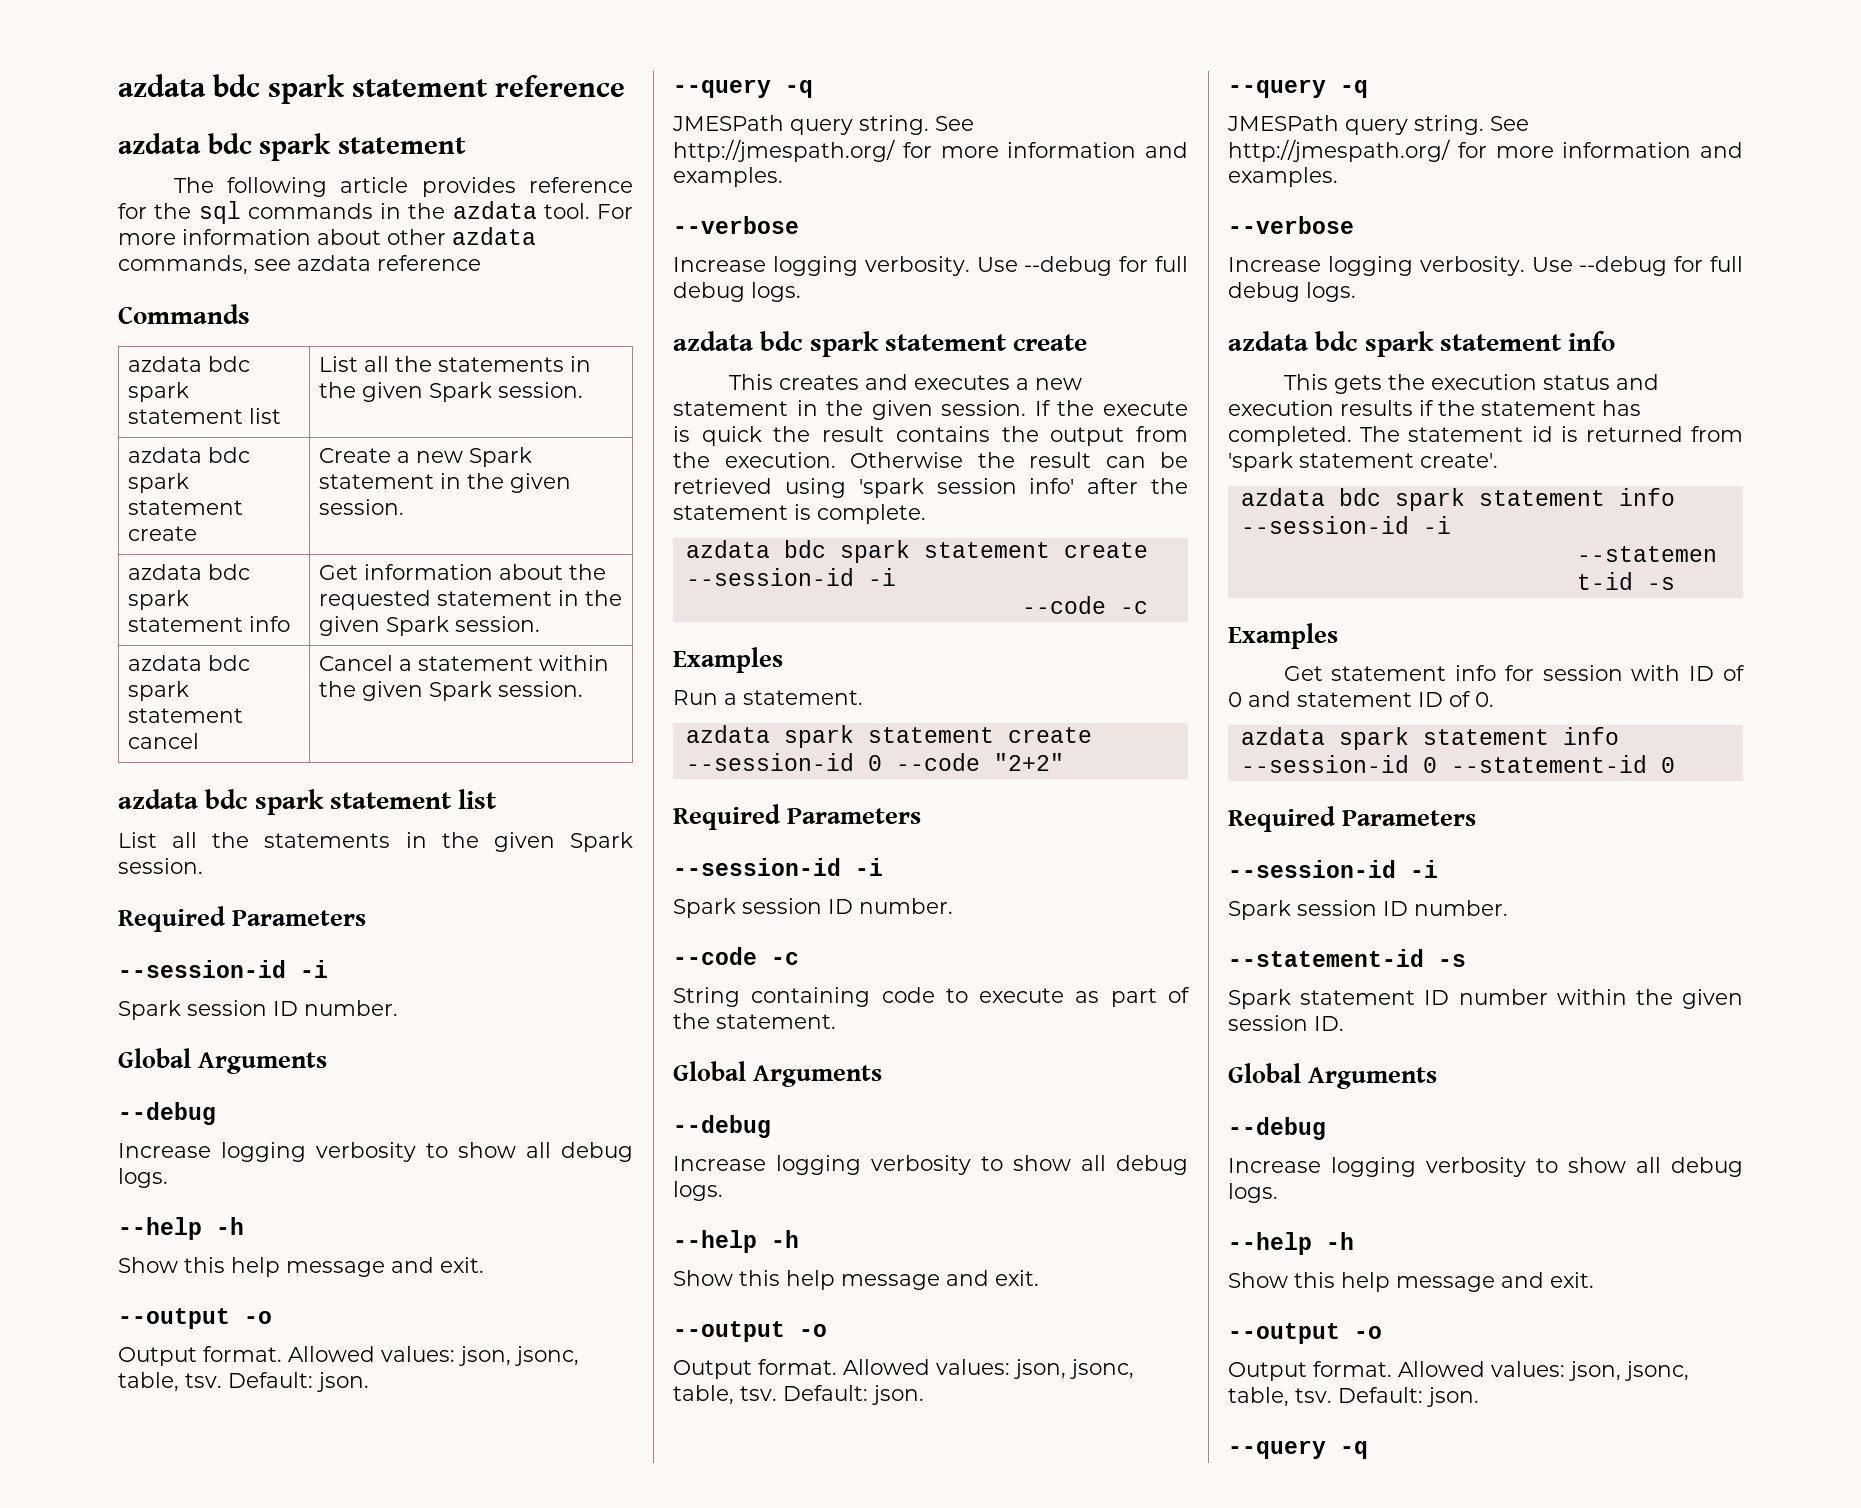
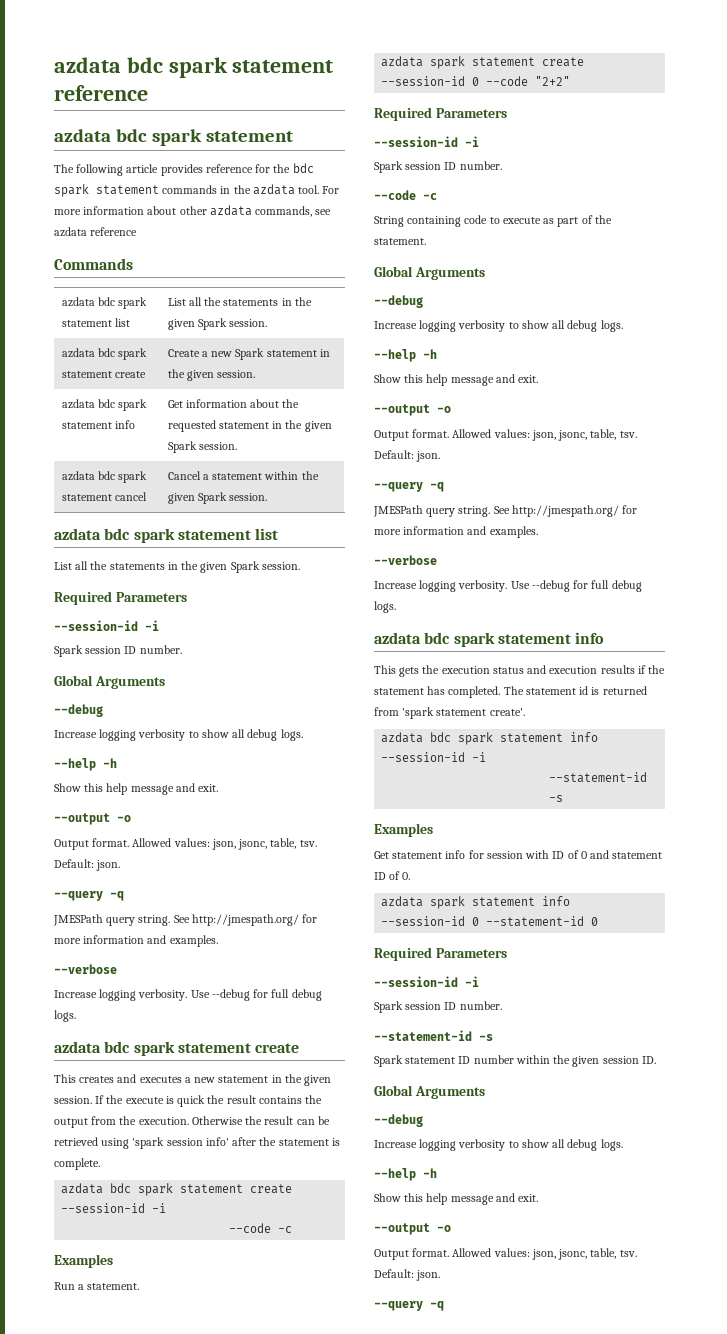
- The following article provides reference for the sql commands in the azdata tool.
+ The following article provides reference for the bdc spark statement commands in the azdata tool.

